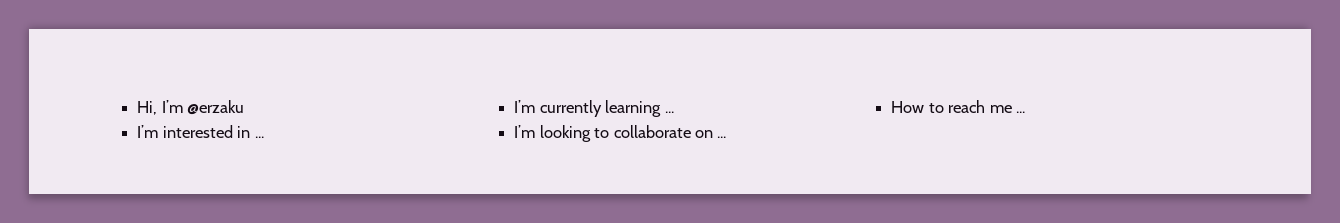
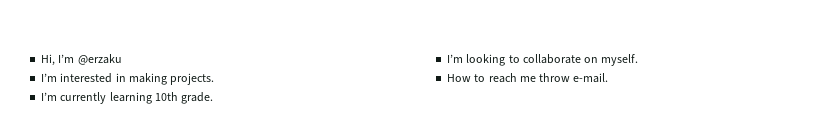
- I’m interested in ...
+ I’m interested in making projects.
- I’m currently learning ...
+ I’m currently learning 10th grade.
- I’m looking to collaborate on ...
+ I’m looking to collaborate on myself.
- How to reach me ...
+ How to reach me throw e-mail.

